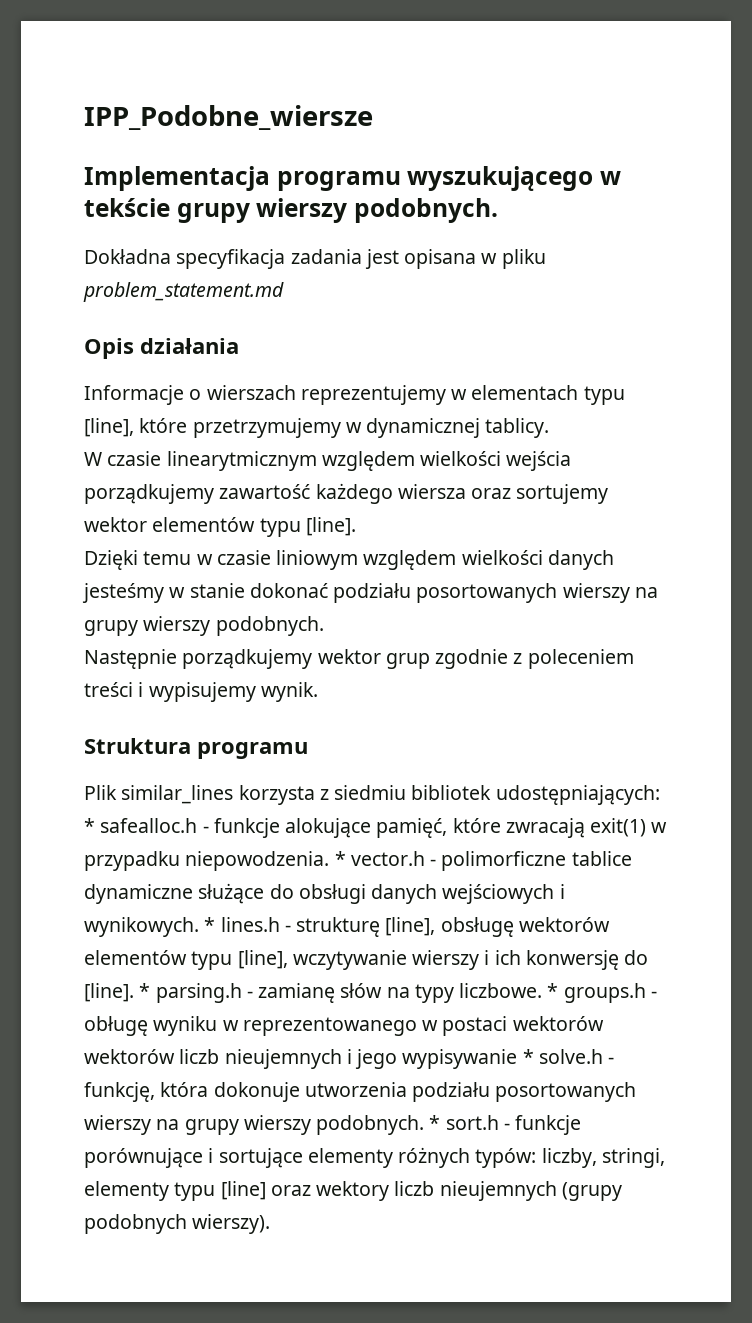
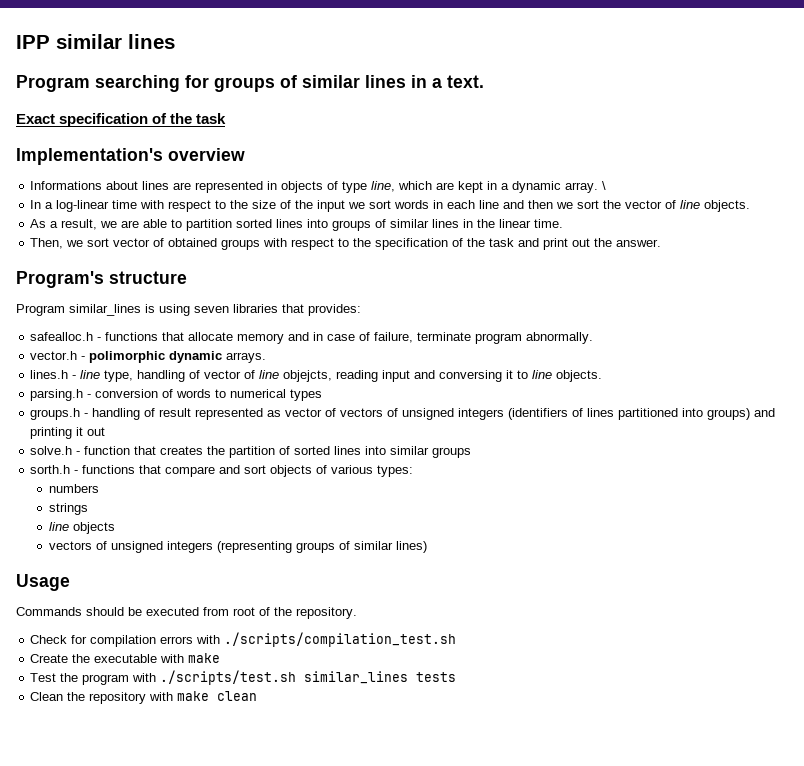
- IPP_Podobne_wiersze
- Implementacja programu wyszukującego w tekście grupy wierszy podobnych.
- Dokładna specyfikacja zadania jest opisana w pliku problem_statement.md
- Opis działania
- Informacje o wierszach reprezentujemy w elementach typu [line], które przetrzymujemy w dynamicznej tablicy.
- W czasie linearytmicznym względem wielkości wejścia porządkujemy zawartość każdego wiersza oraz sortujemy wektor elementów typu [line].
- Dzięki temu w czasie liniowym względem wielkości danych jesteśmy w stanie dokonać podziału posortowanych wierszy na grupy wierszy podobnych.
- Następnie porządkujemy wektor grup zgodnie z poleceniem treści i wypisujemy wynik.
- Struktura programu
- Plik similar_lines korzysta z siedmiu bibliotek udostępniających: * safealloc.h - funkcje alokujące pamięć, które zwracają exit(1) w przypadku niepowodzenia. * vector.h - polimorficzne tablice dynamiczne służące do obsługi danych wejściowych i wynikowych. * lines.h - strukturę [line], obsługę wektorów elementów typu [line], wczytywanie wierszy i ich konwersję do [line]. * parsing.h - zamianę słów na typy liczbowe. * groups.h - obługę wyniku w reprezentowanego w postaci wektorów wektorów liczb nieujemnych i jego wypisywanie * solve.h - funkcję, która dokonuje utworzenia podziału posortowanych wierszy na grupy wierszy podobnych. * sort.h - funkcje porównujące i sortujące elementy różnych typów: liczby, stringi, elementy typu [line] oraz wektory liczb nieujemnych (grupy podobnych wierszy).
+ IPP similar lines
+ Program searching for groups of similar lines in a text.
+ Exact specification of the task
+ Implementation's overview
+ Informations about lines are represented in objects of type line, which are kept in a dynamic array. \
+ In a log-linear time with respect to the size of the input we sort words in each line and then we sort the vector of line objects.
+ As a result, we are able to partition sorted lines into groups of similar lines in the linear time.
+ Then, we sort vector of obtained groups with respect to the specification of the task and print out the answer.
+ Program's structure
+ Program similar_lines is using seven libraries that provides:
+ safealloc.h - functions that allocate memory and in case of failure, terminate program abnormally.
+ vector.h - polimorphic dynamic arrays.
+ lines.h - line type, handling of vector of line objejcts, reading input and conversing it to line objects.
+ parsing.h - conversion of words to numerical types
+ groups.h - handling of result represented as vector of vectors of unsigned integers (identifiers of lines partitioned into groups) and printing it out
+ solve.h - function that creates the partition of sorted lines into similar groups
+ sorth.h - functions that compare and sort objects of various types:
+ numbers
+ strings
+ line objects
+ vectors of unsigned integers (representing groups of similar lines)
+ Usage
+ Commands should be executed from root of the repository.
+ Check for compilation errors with ./scripts/compilation_test.sh
+ Create the executable with make
+ Test the program with ./scripts/test.sh similar_lines tests
+ Clean the repository with make clean

